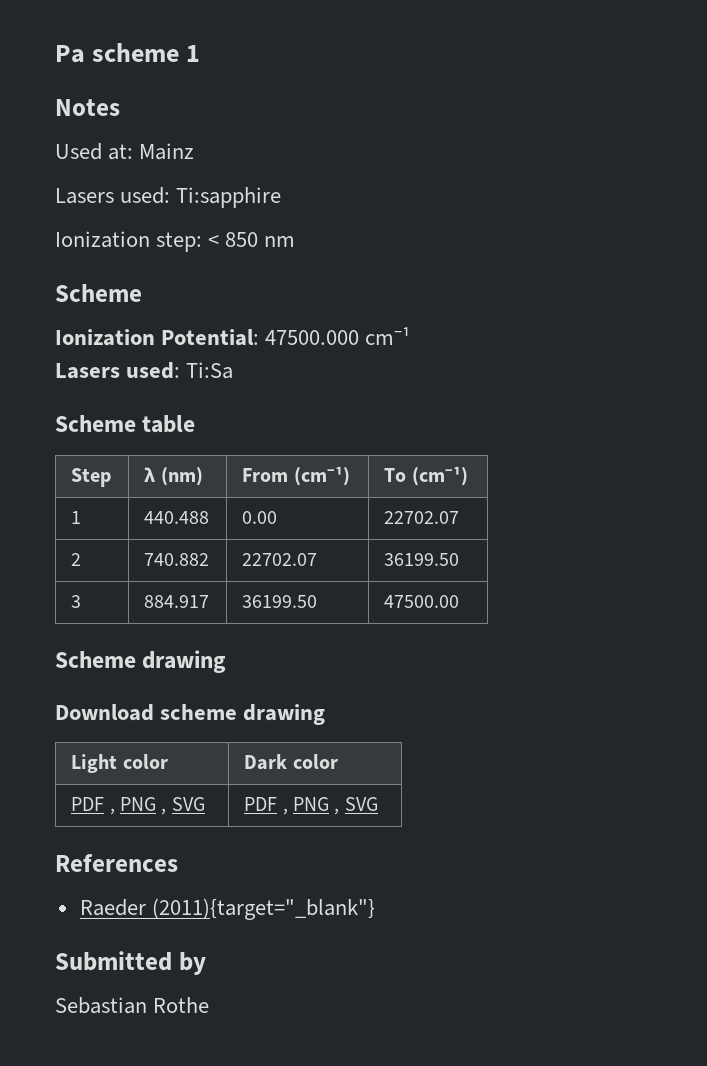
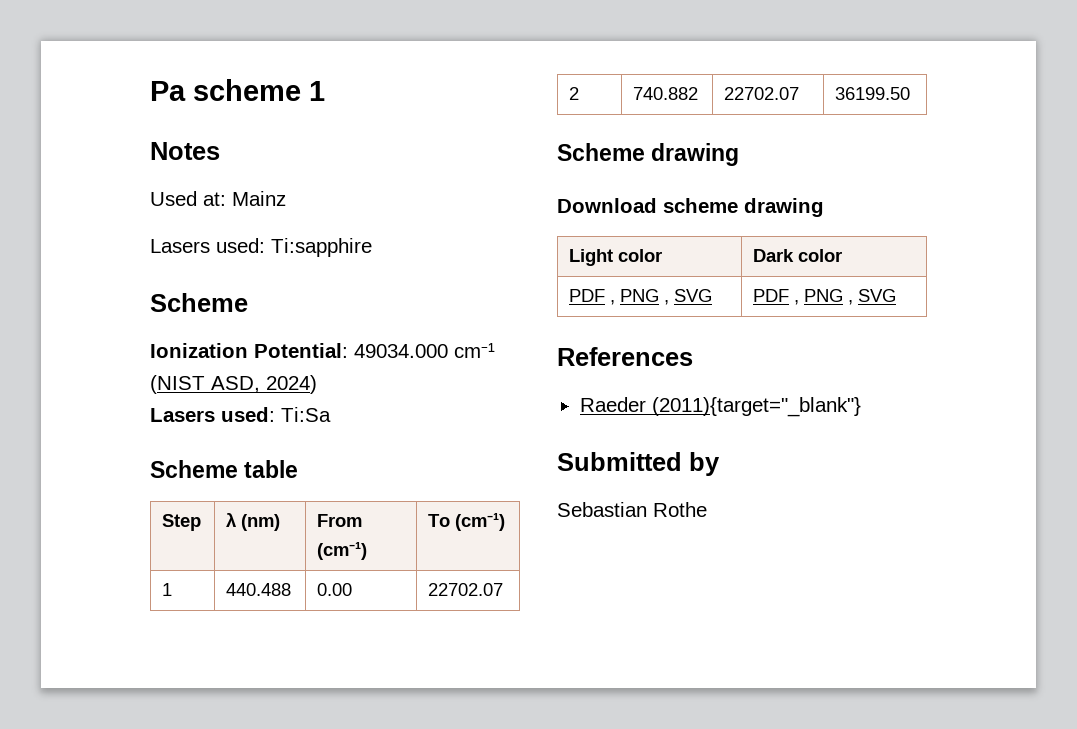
- Ionization step: < 850 nm
- Ionization Potential: 47500.000 cm⁻¹
+ Ionization Potential: 49034.000 cm⁻¹ (NIST ASD, 2024)
- 3 | 884.917 | 36199.50 | 47500.00

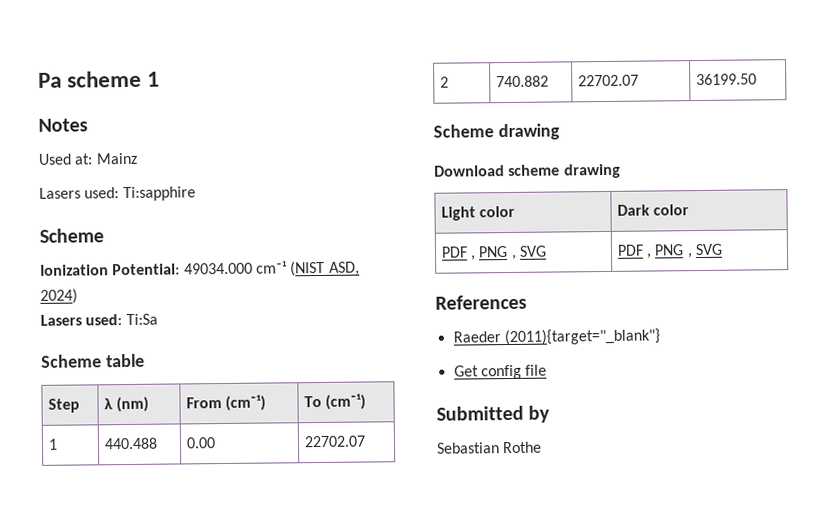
+ Get config file

